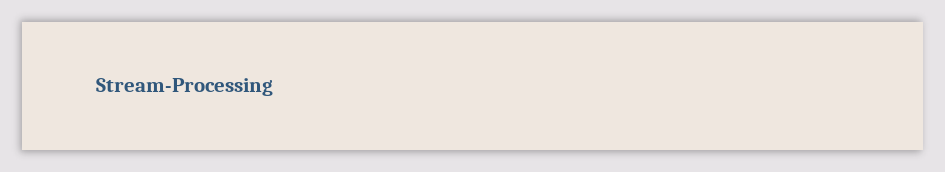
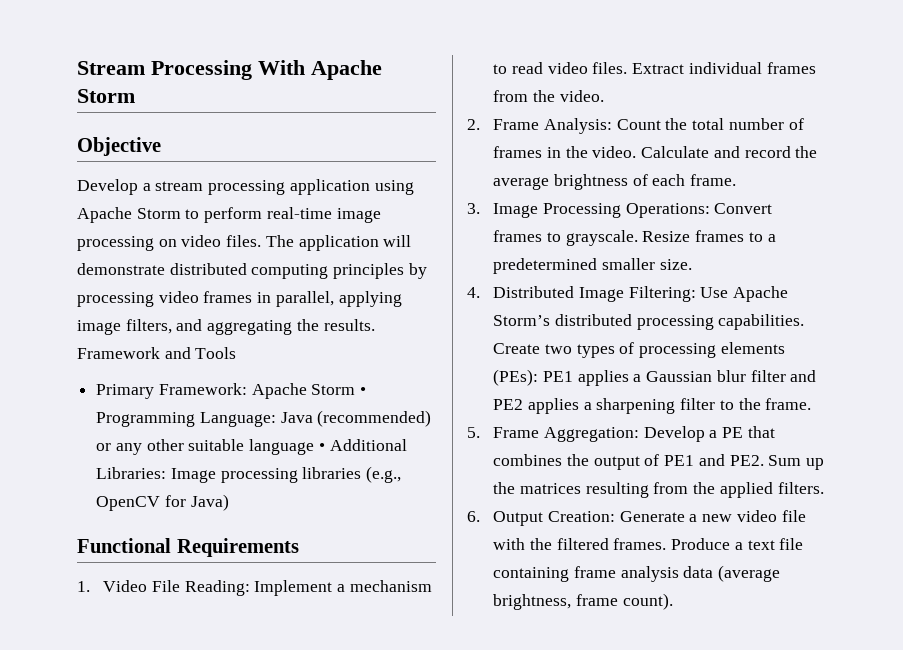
- Stream-Processing
+ Stream Processing With Apache Storm
+ Objective
+ Develop a stream processing application using Apache Storm to perform real-time image processing on video files. The application will demonstrate distributed computing principles by processing video frames in parallel, applying image filters, and aggregating the results. Framework and Tools
+ Primary Framework: Apache Storm • Programming Language: Java (recommended) or any other suitable language • Additional Libraries: Image processing libraries (e.g., OpenCV for Java)
+ Functional Requirements
+ 1. Video File Reading: Implement a mechanism to read video files. Extract individual frames from the video.
+ 2. Frame Analysis: Count the total number of frames in the video. Calculate and record the average brightness of each frame.
+ 3. Image Processing Operations: Convert frames to grayscale. Resize frames to a predetermined smaller size.
+ 4. Distributed Image Filtering: Use Apache Storm’s distributed processing capabilities. Create two types of processing elements (PEs): PE1 applies a Gaussian blur filter and PE2 applies a sharpening filter to the frame.
+ 5. Frame Aggregation: Develop a PE that combines the output of PE1 and PE2. Sum up the matrices resulting from the applied filters.
+ 6. Output Creation: Generate a new video file with the filtered frames. Produce a text file containing frame analysis data (average brightness, frame count).

